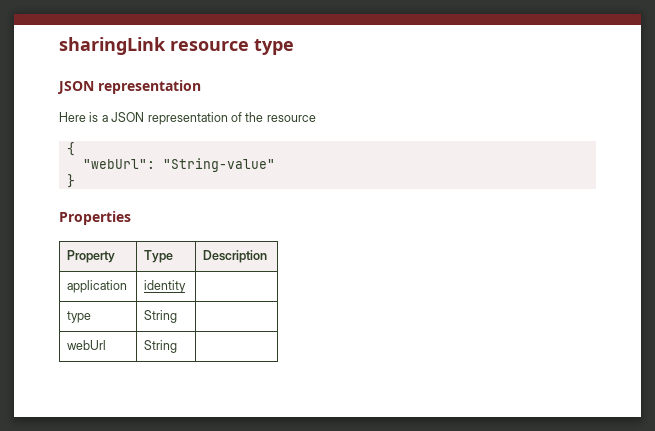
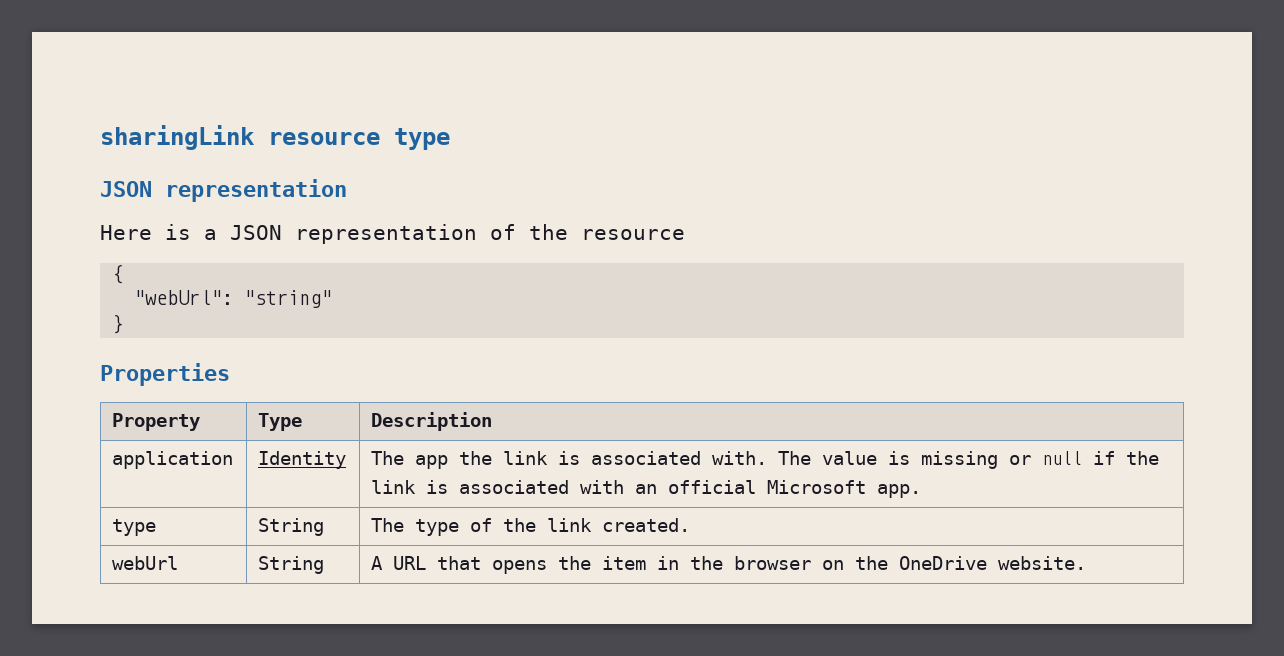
- "webUrl": "String-value"
+ "webUrl": "string"
- application | identity |
- type | String |
- webUrl | String |
+ application | Identity | The app the link is associated with. The value is missing or null if the link is associated with an official Microsoft app.
+ type | String | The type of the link created.
+ webUrl | String | A URL that opens the item in the browser on the OneDrive website.

